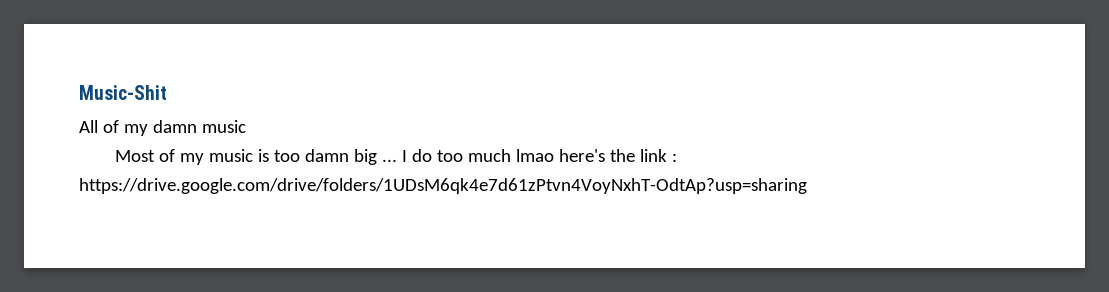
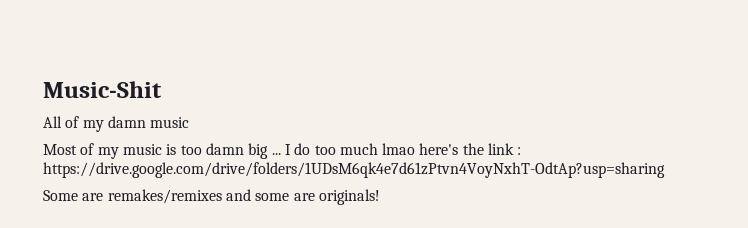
+ Some are remakes/remixes and some are originals!

